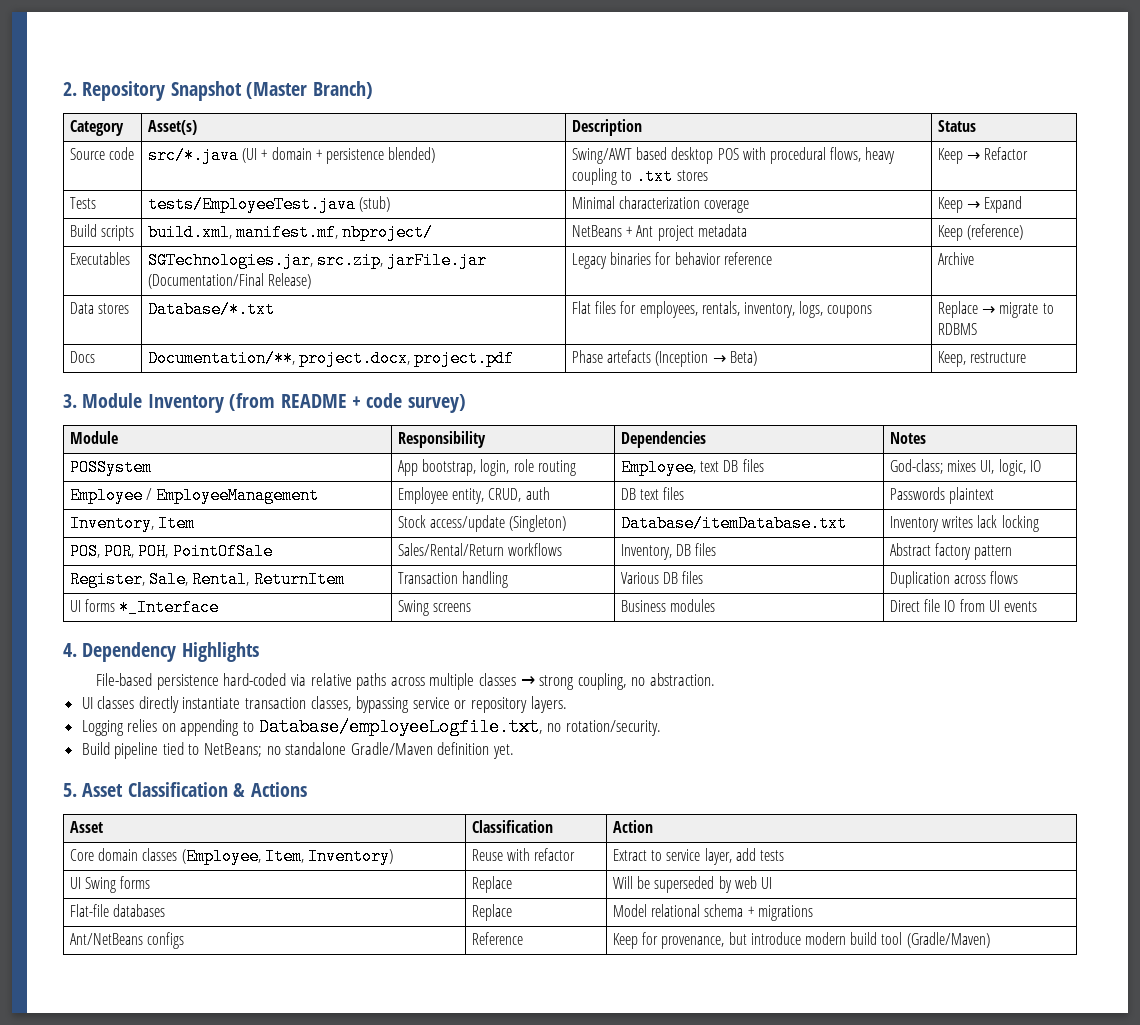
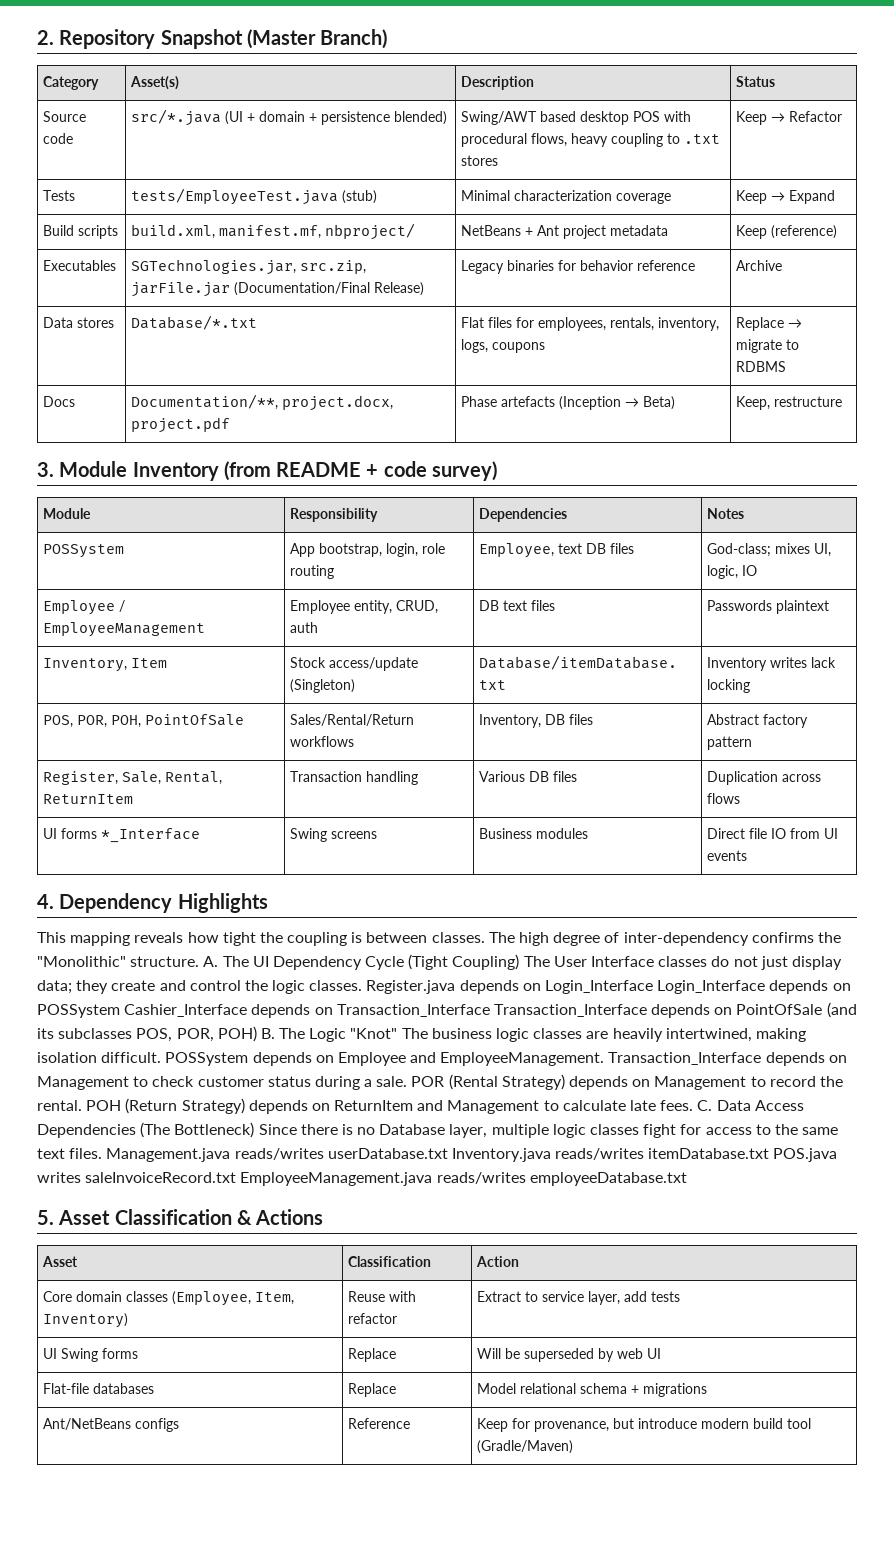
- File-based persistence hard-coded via relative paths across multiple classes → strong coupling, no abstraction.
- UI classes directly instantiate transaction classes, bypassing service or repository layers.
- Logging relies on appending to Database/employeeLogfile.txt, no rotation/security.
- Build pipeline tied to NetBeans; no standalone Gradle/Maven definition yet.
+ This mapping reveals how tight the coupling is between classes. The high degree of inter-dependency confirms the "Monolithic" structure. A. The UI Dependency Cycle (Tight Coupling) The User Interface classes do not just display data; they create and control the logic classes. Register.java depends on Login_Interface Login_Interface depends on POSSystem Cashier_Interface depends on Transaction_Interface Transaction_Interface depends on PointOfSale (and its subclasses POS, POR, POH) B. The Logic "Knot" The business logic classes are heavily intertwined, making isolation difficult. POSSystem depends on Employee and EmployeeManagement. Transaction_Interface depends on Management to check customer status during a sale. POR (Rental Strategy) depends on Management to record the rental. POH (Return Strategy) depends on ReturnItem and Management to calculate late fees. C. Data Access Dependencies (The Bottleneck) Since there is no Database layer, multiple logic classes fight for access to the same text files. Management.java reads/writes userDatabase.txt Inventory.java reads/writes itemDatabase.txt POS.java writes saleInvoiceRecord.txt EmployeeManagement.java reads/writes employeeDatabase.txt

